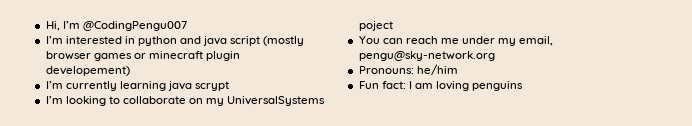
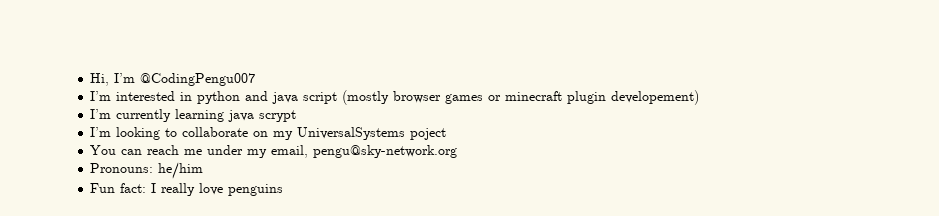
- Fun fact: I am loving penguins
+ Fun fact: I really love penguins

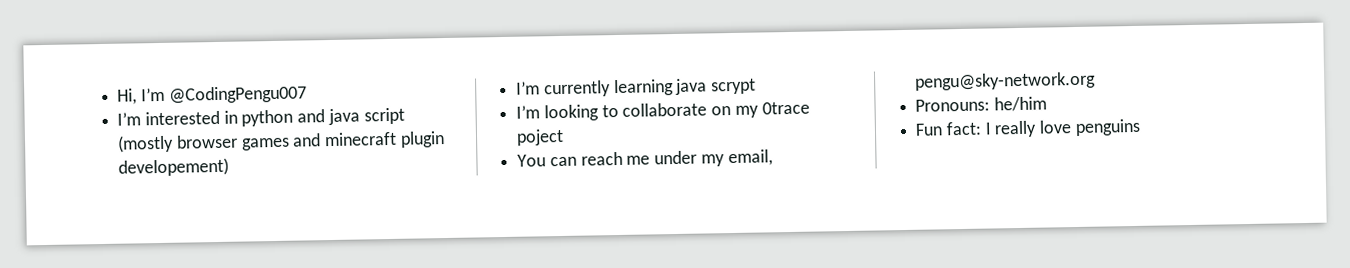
- I’m interested in python and java script (mostly browser games or minecraft plugin developement)
+ I’m interested in python and java script (mostly browser games and minecraft plugin developement)
- I’m looking to collaborate on my UniversalSystems poject
+ I’m looking to collaborate on my 0trace poject

